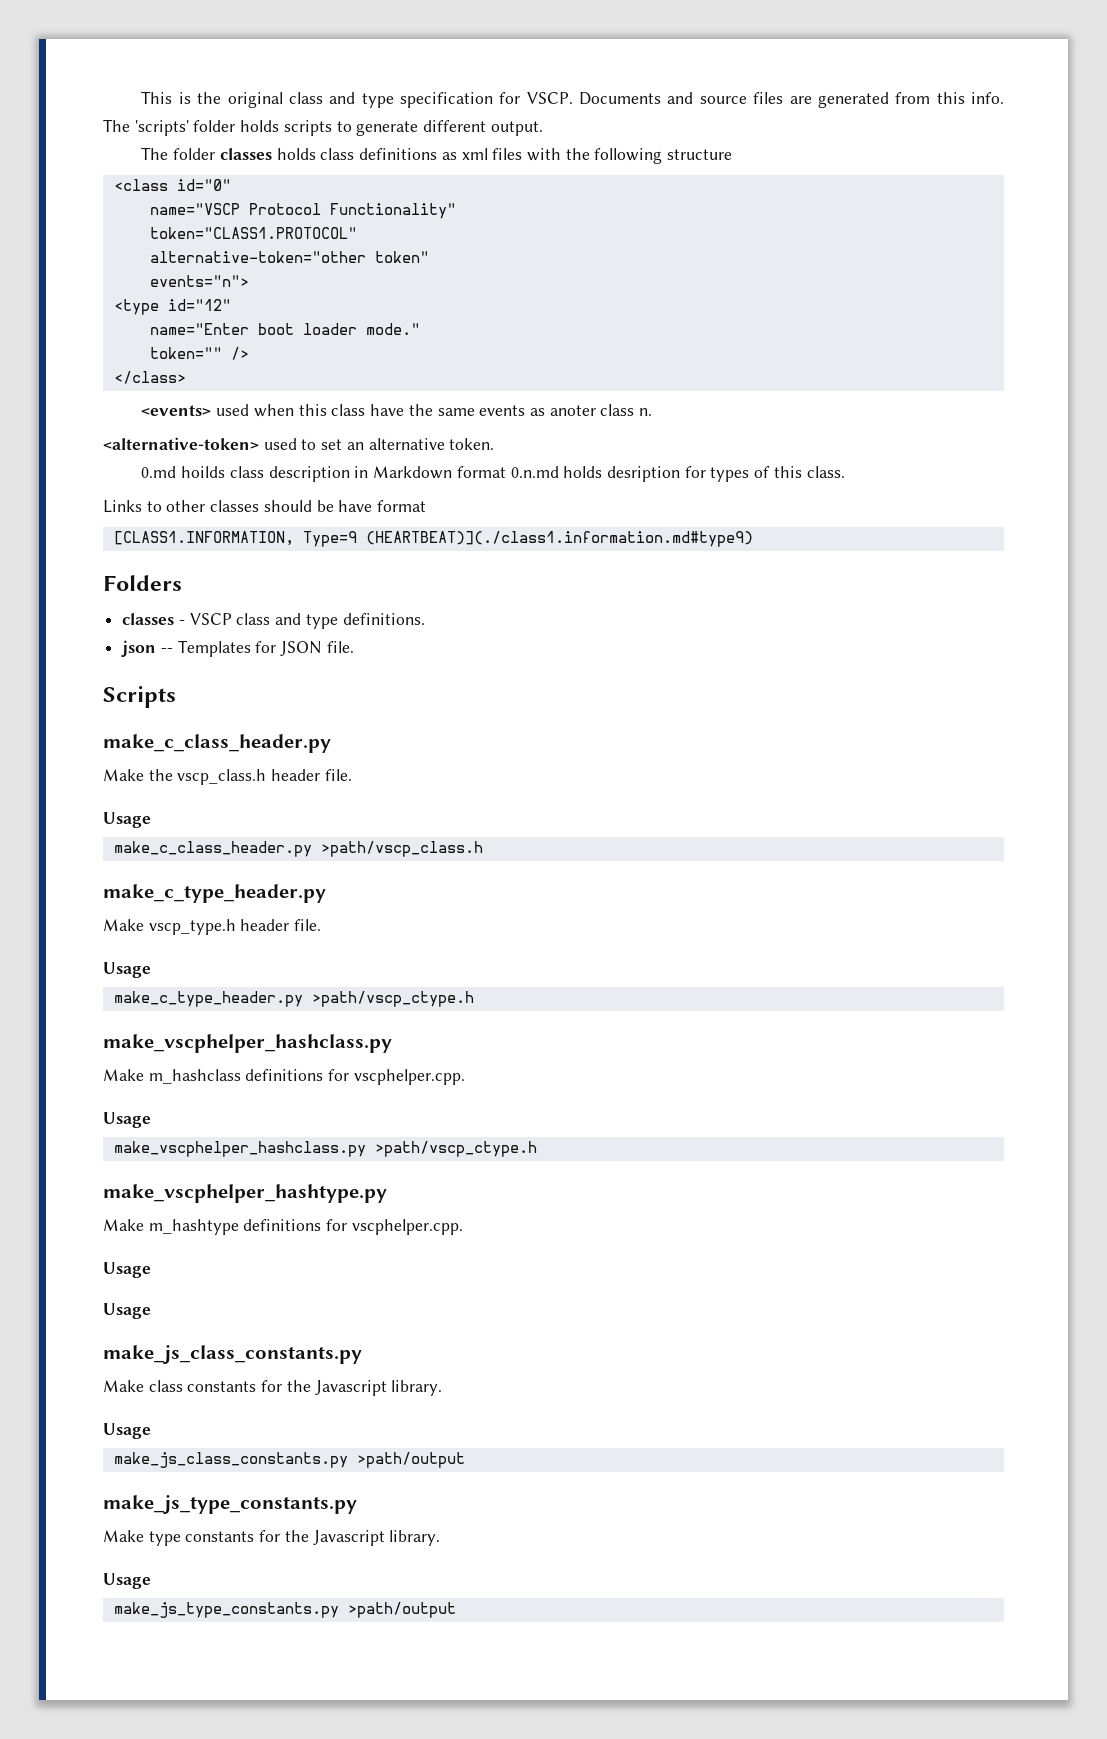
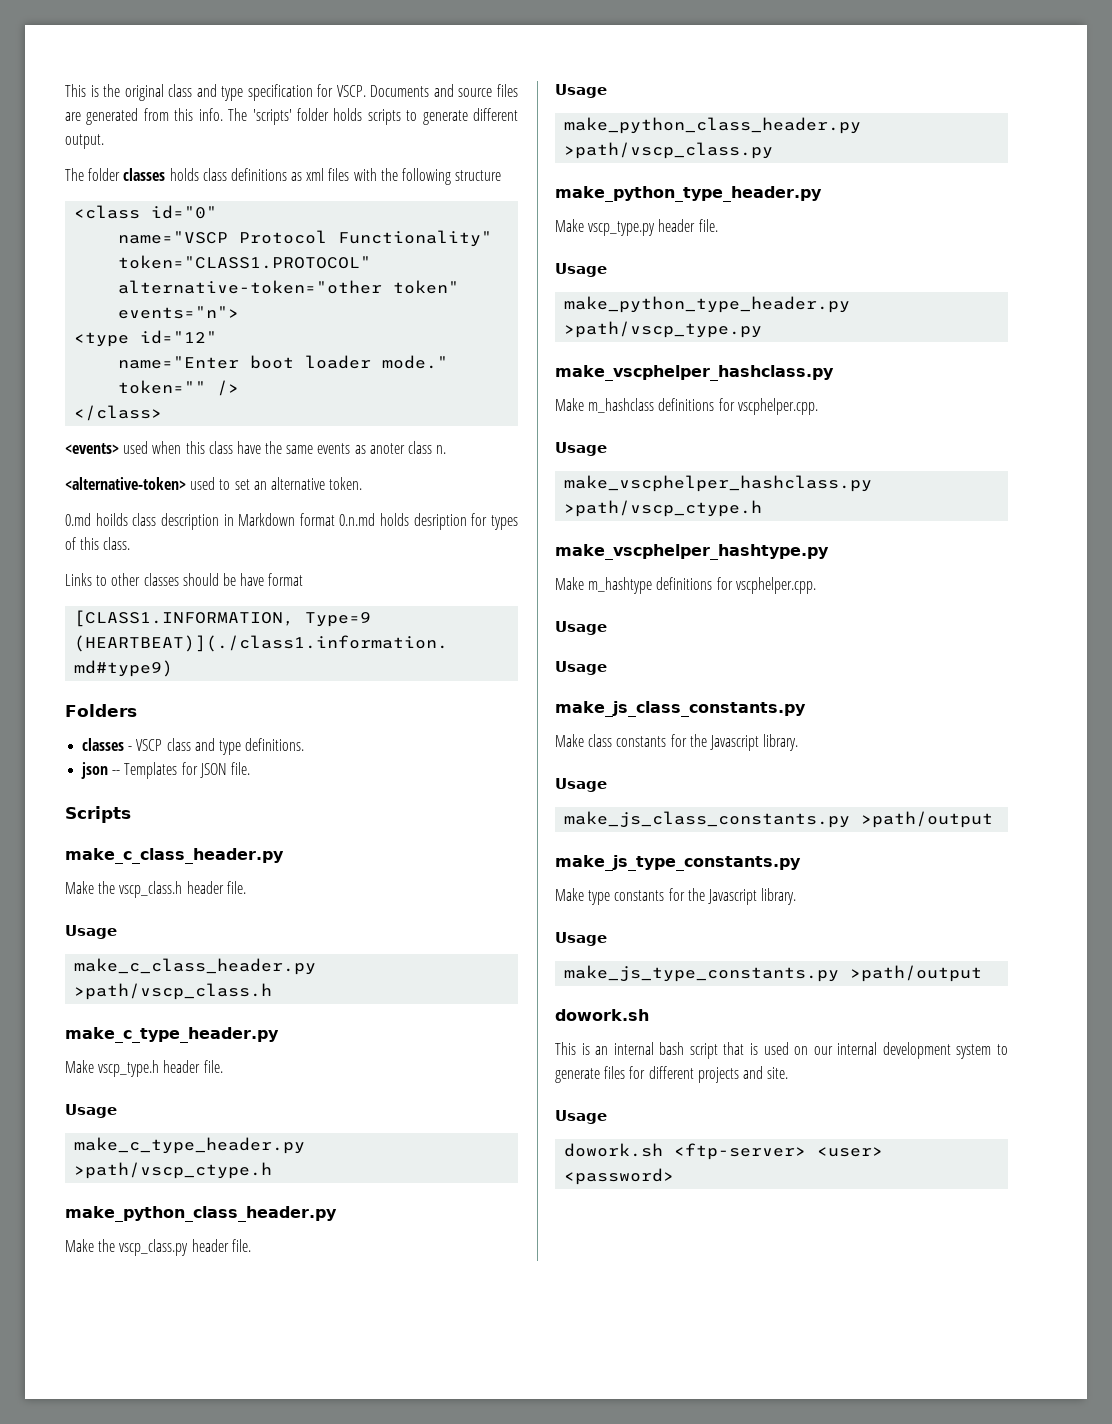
  make_c_type_header.py >path/vscp_ctype.h
+ make_python_class_header.py
+ Make the vscp_class.py header file.
+ Usage
+ make_python_class_header.py >path/vscp_class.py
+ make_python_type_header.py
+ Make vscp_type.py header file.
+ Usage
+ make_python_type_header.py >path/vscp_type.py
  make_js_type_constants.py >path/output
+ dowork.sh
+ This is an internal bash script that is used on our internal development system to generate files for different projects and site.
+ Usage
+ dowork.sh <ftp-server> <user> <password>

